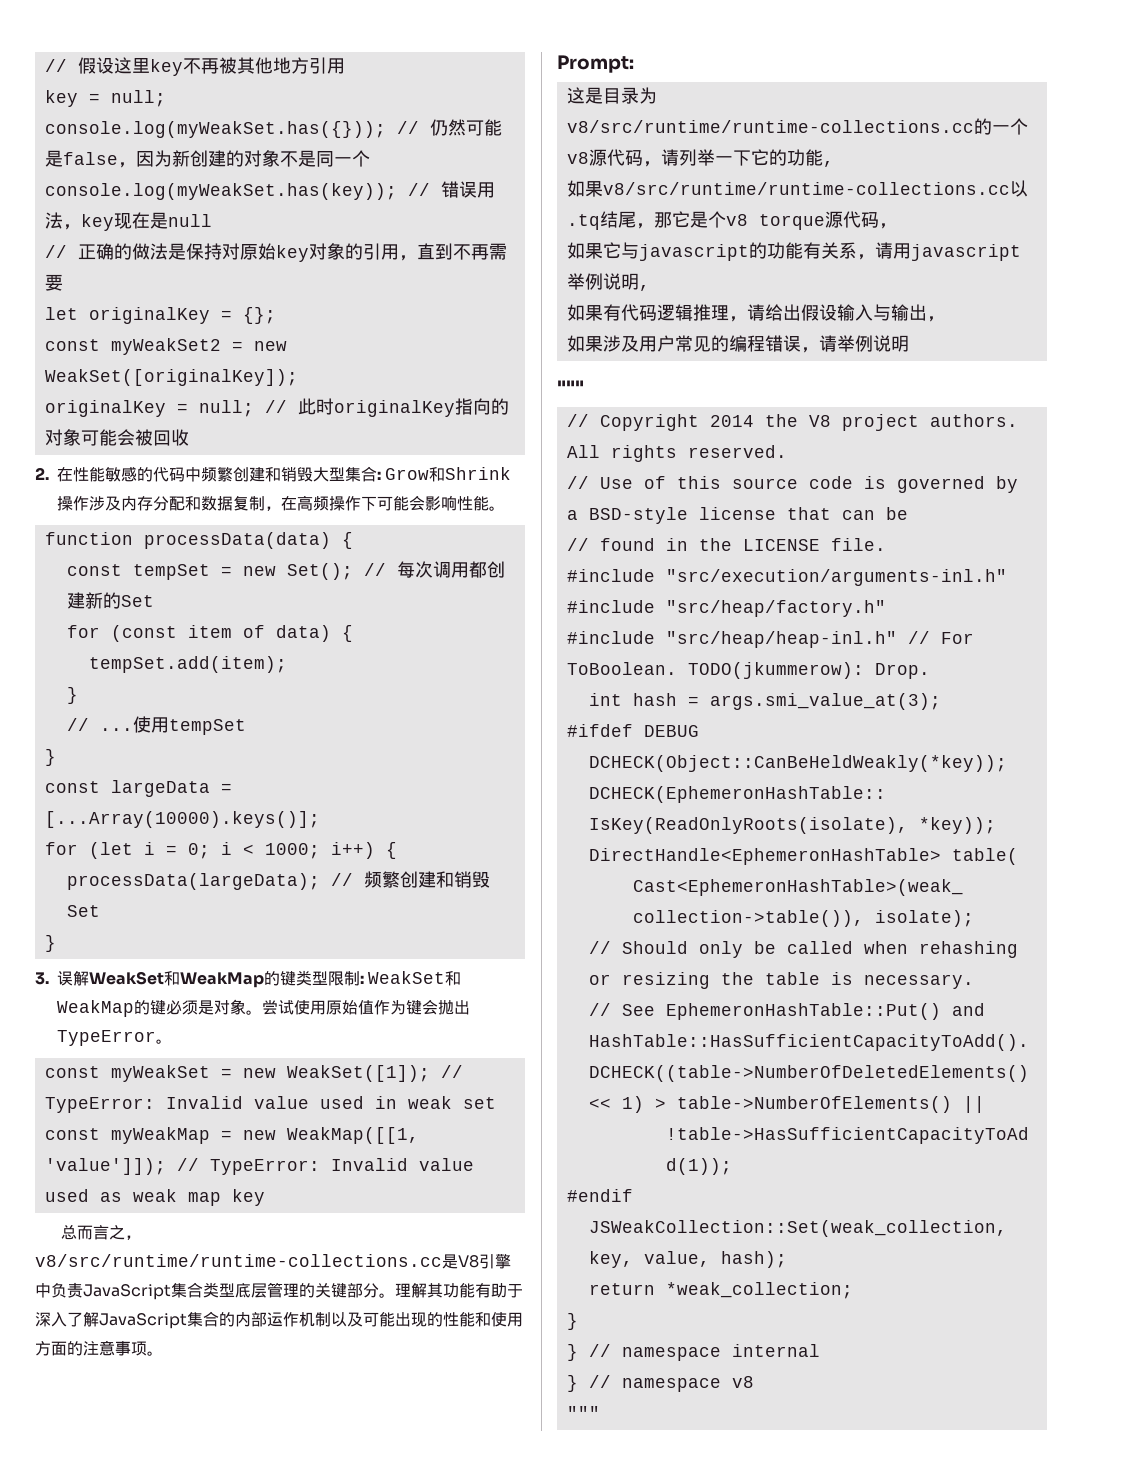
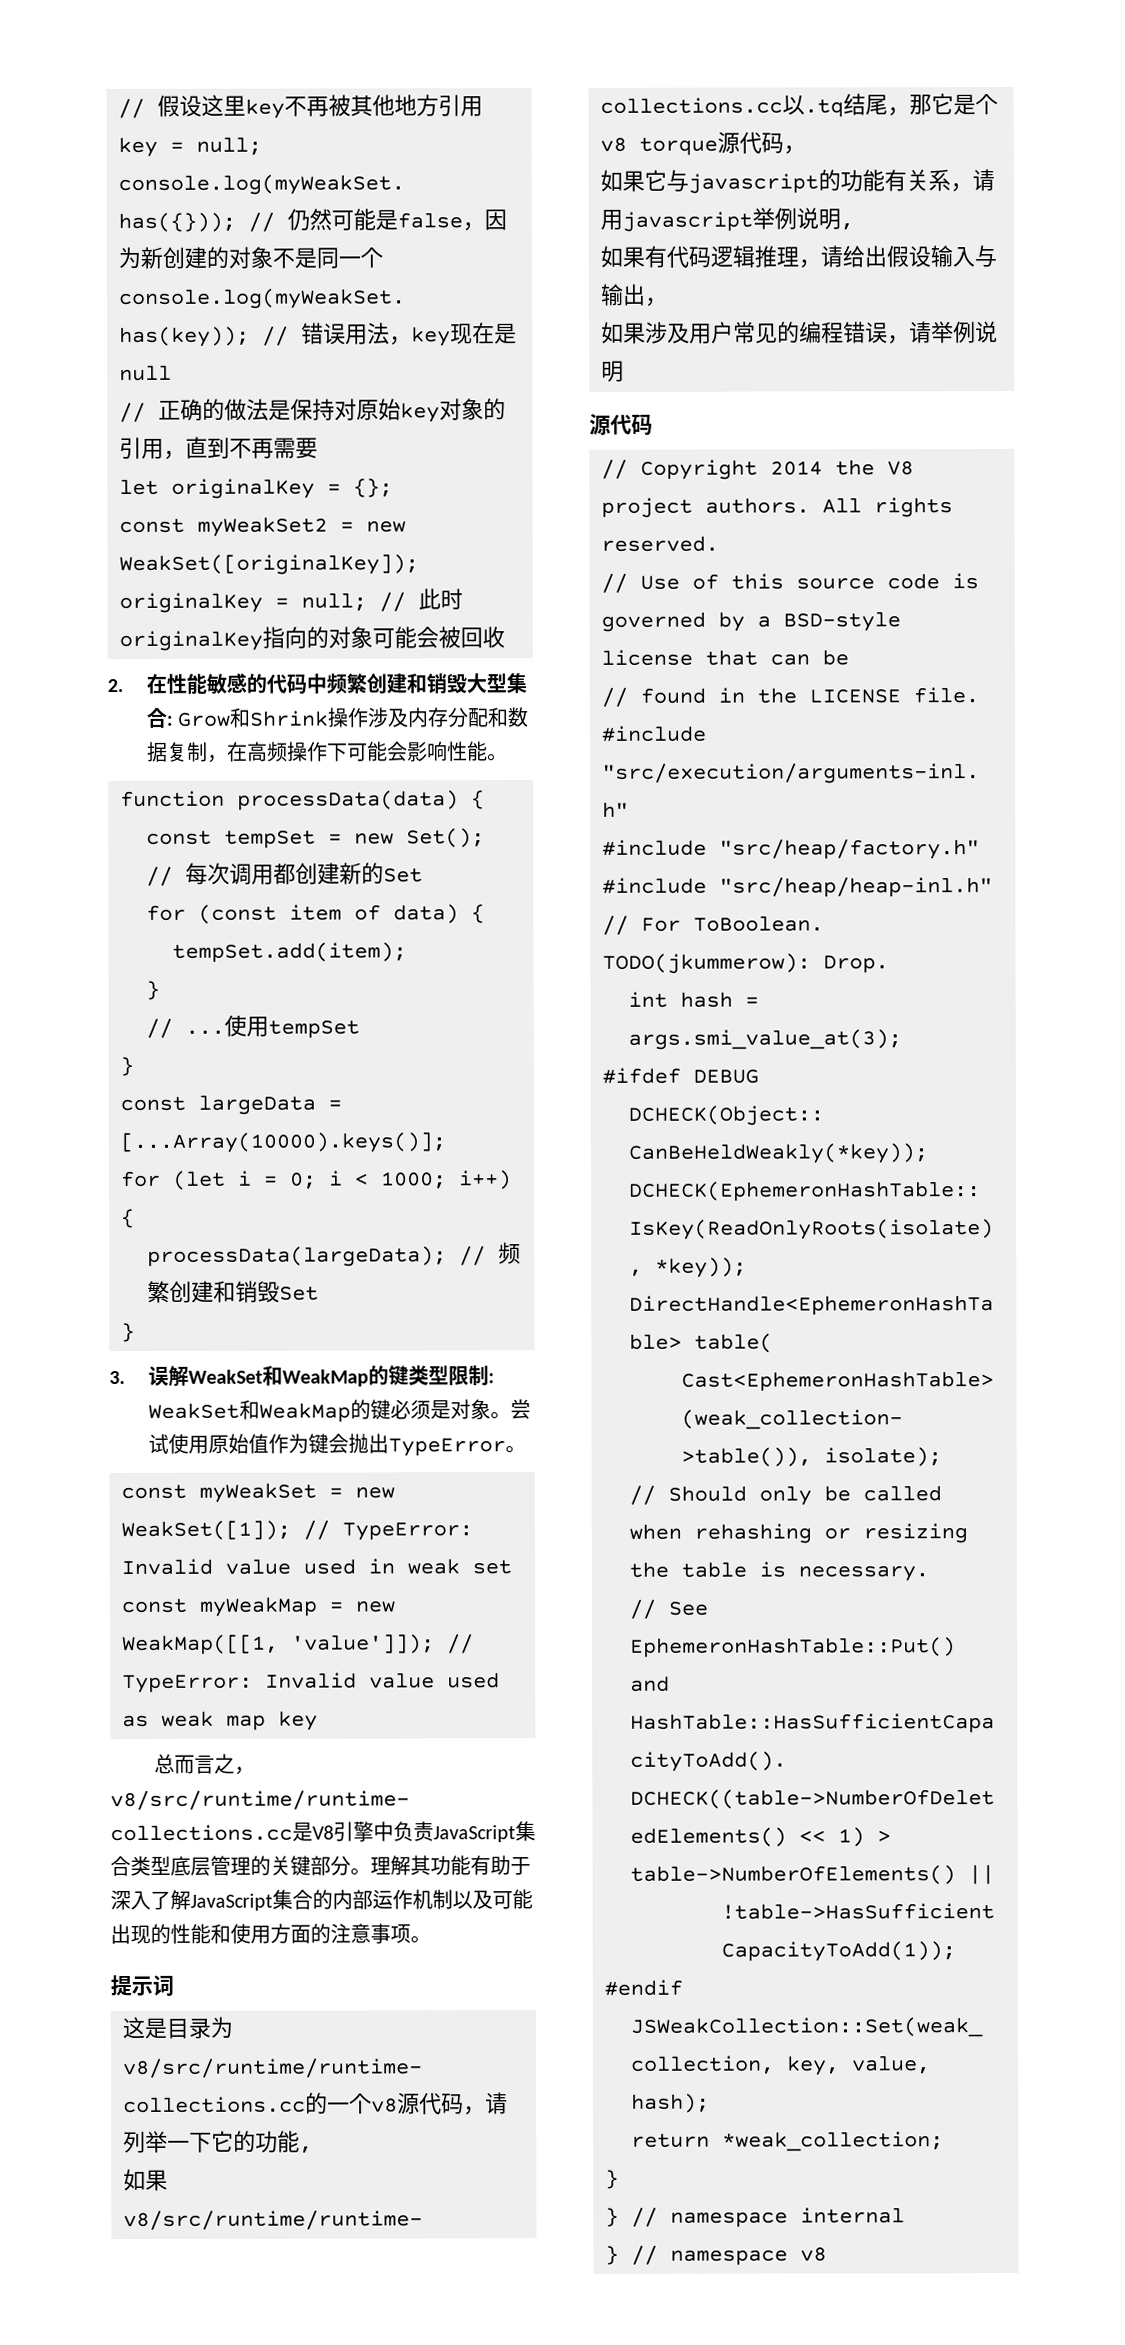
- Prompt:
+ 提示词
  如果涉及用户常见的编程错误，请举例说明
- """
+ 源代码
  } // namespace v8
- """

